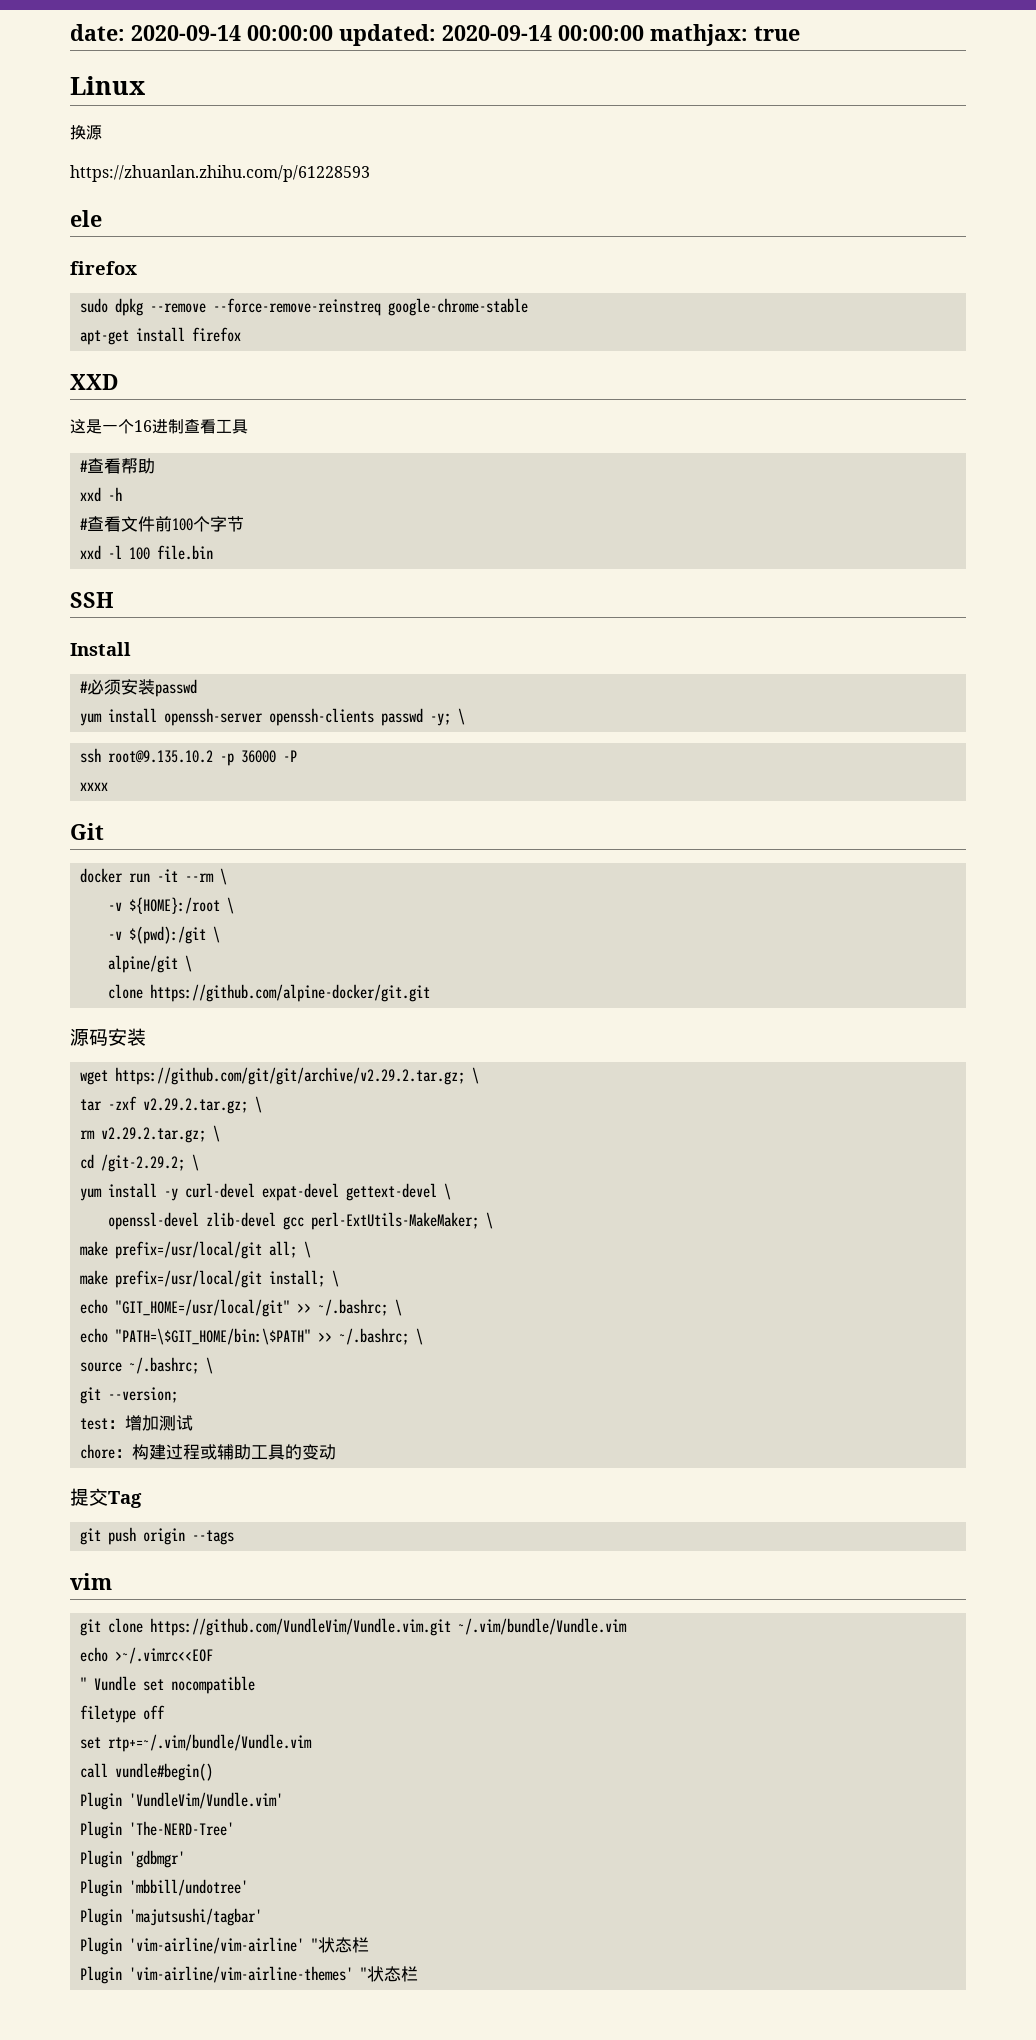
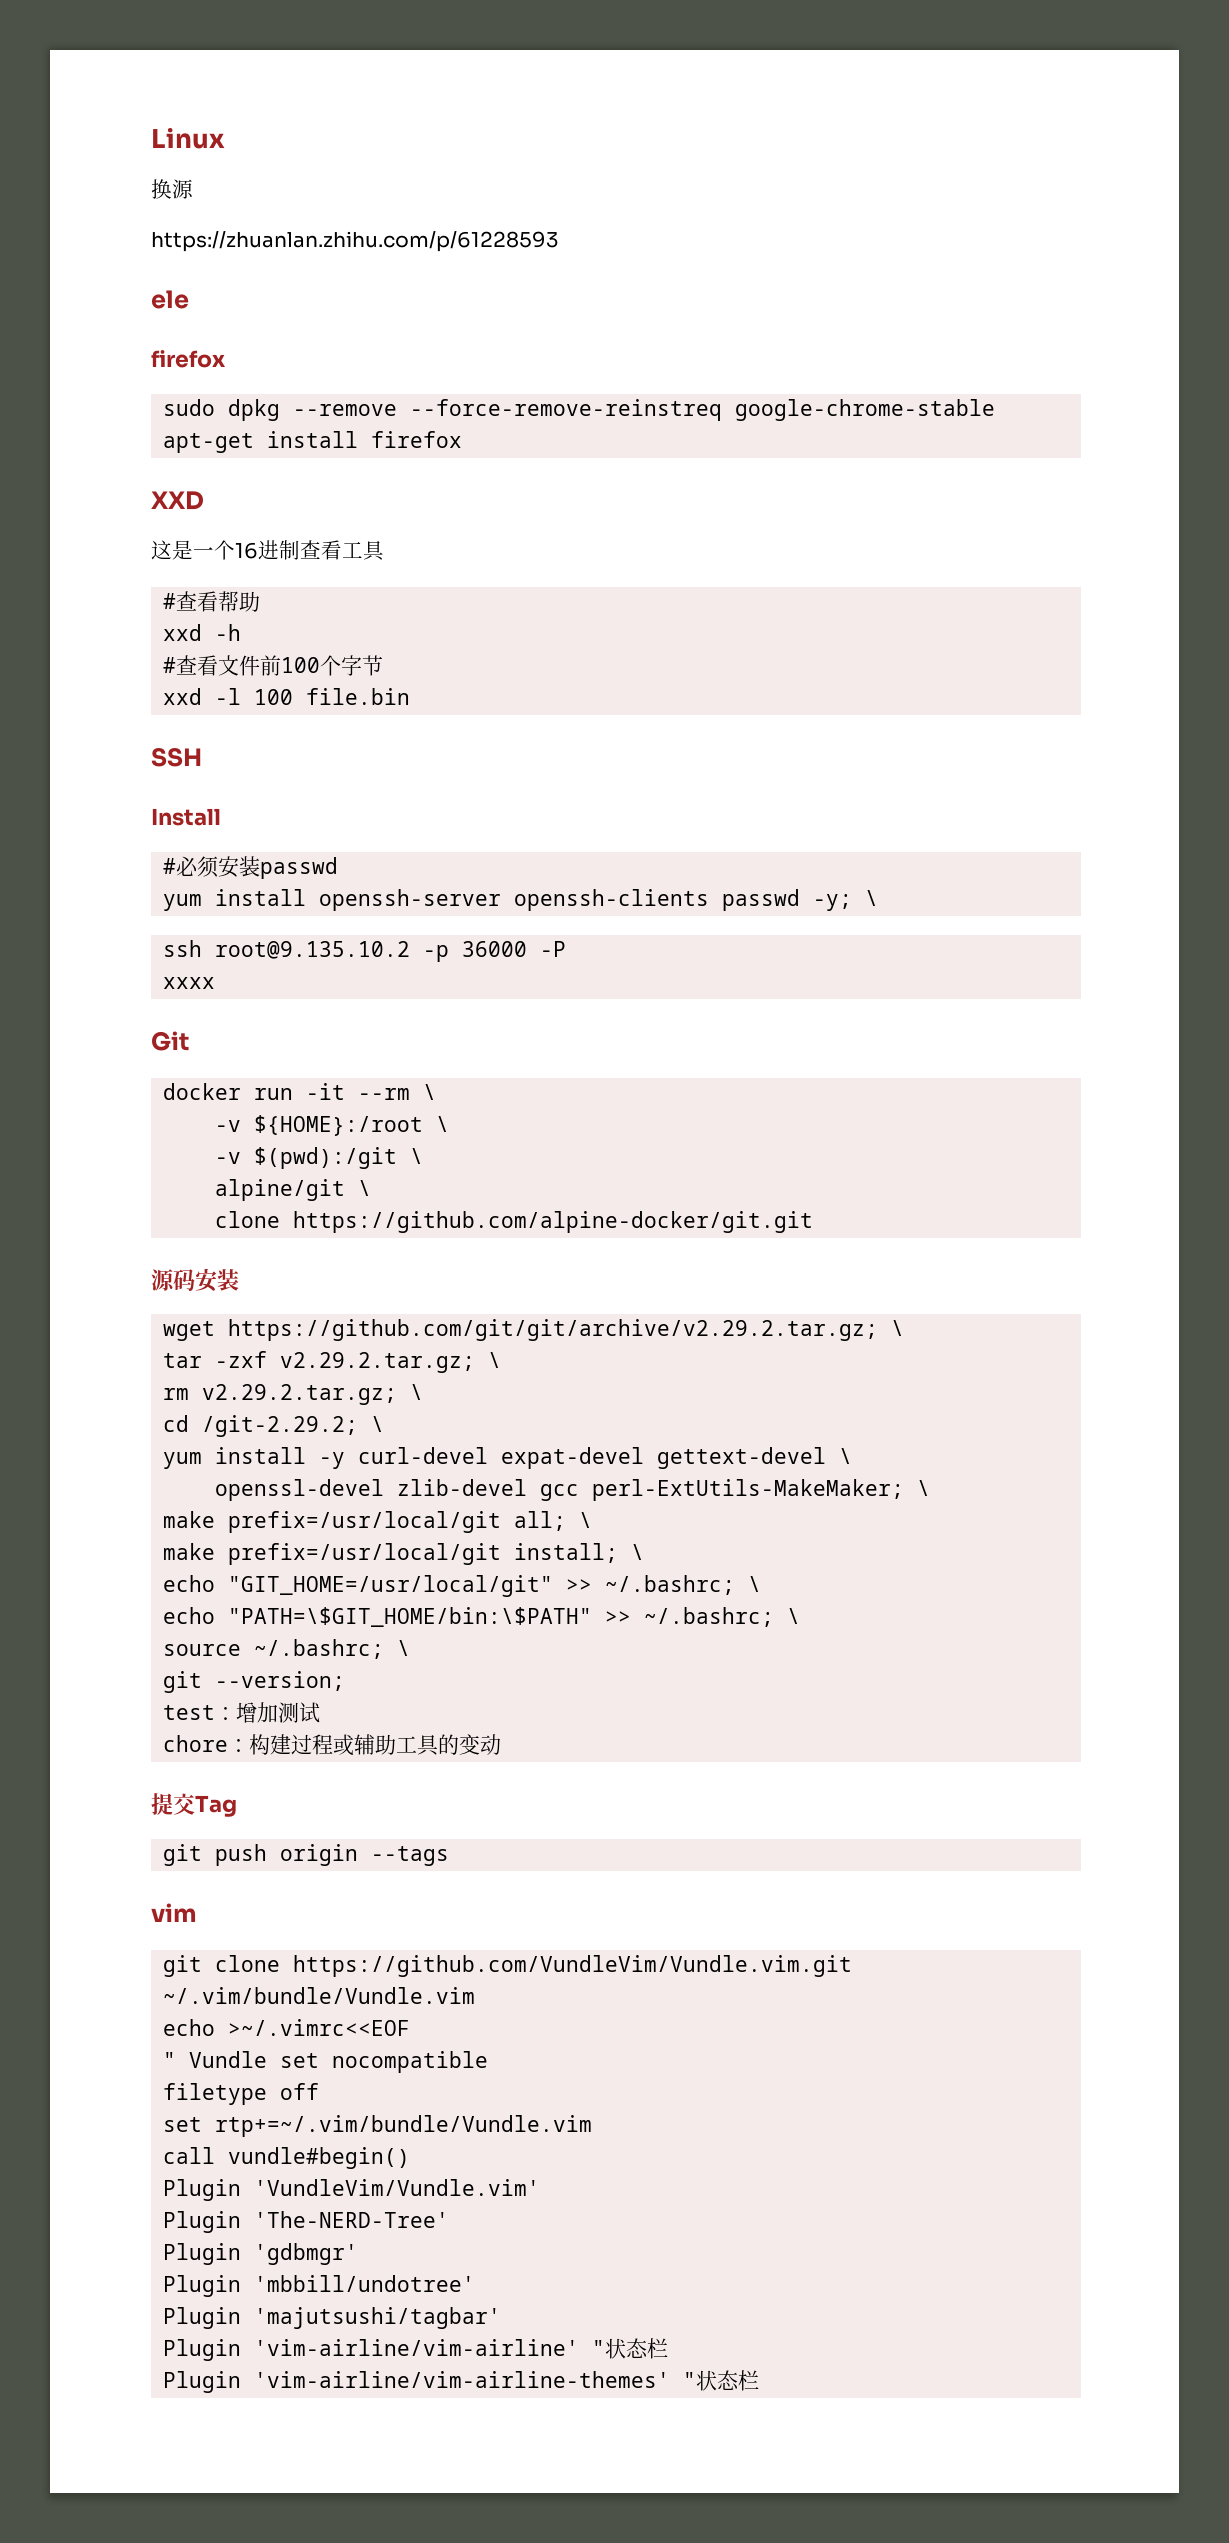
- date: 2020-09-14 00:00:00 updated: 2020-09-14 00:00:00 mathjax: true

